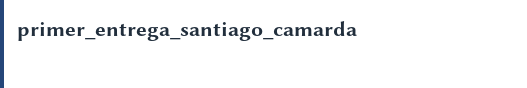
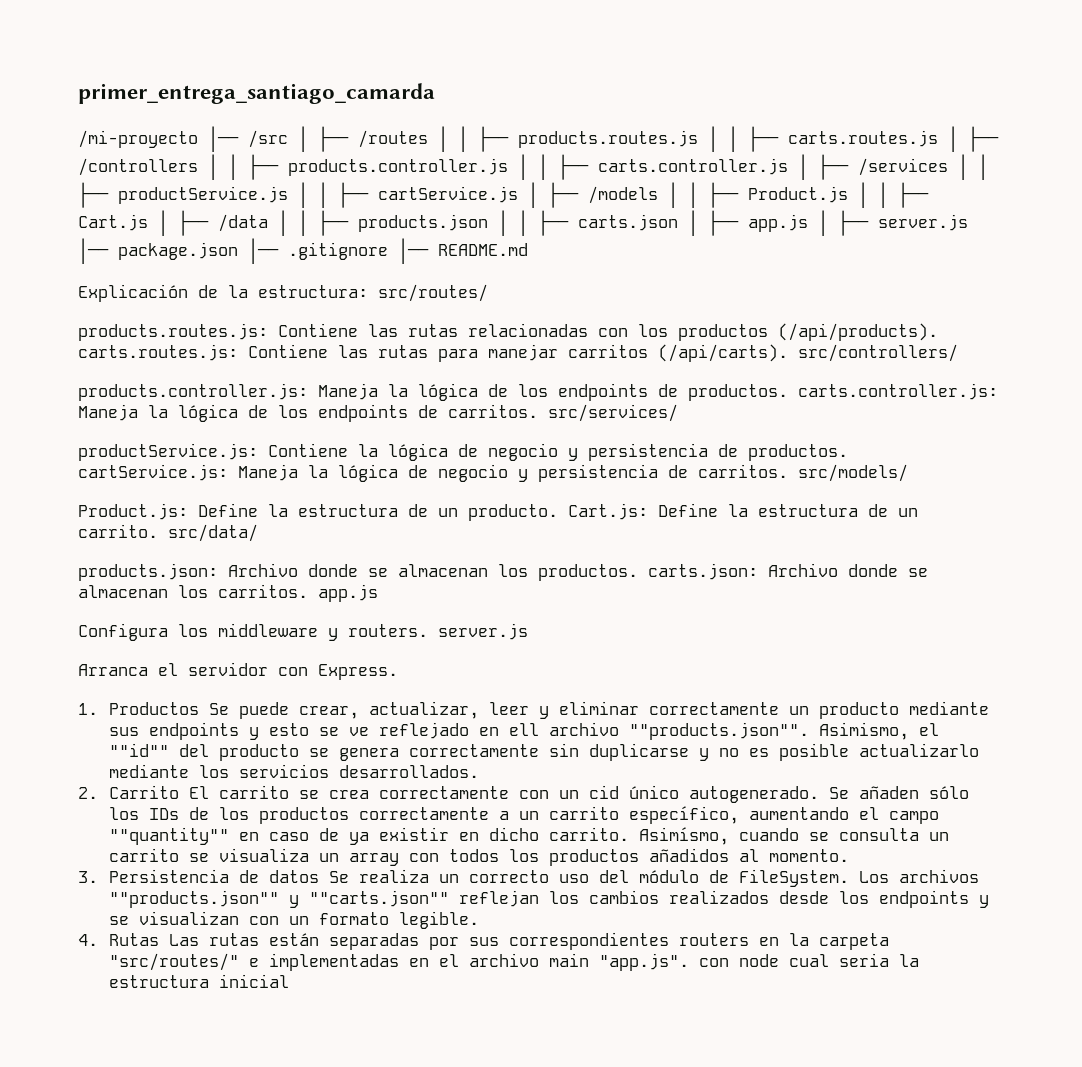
+ /mi-proyecto │── /src │ ├── /routes │ │ ├── products.routes.js │ │ ├── carts.routes.js │ ├── /controllers │ │ ├── products.controller.js │ │ ├── carts.controller.js │ ├── /services │ │ ├── productService.js │ │ ├── cartService.js │ ├── /models │ │ ├── Product.js │ │ ├── Cart.js │ ├── /data │ │ ├── products.json │ │ ├── carts.json │ ├── app.js │ ├── server.js │── package.json │── .gitignore │── README.md
+ Explicación de la estructura: src/routes/
+ products.routes.js: Contiene las rutas relacionadas con los productos (/api/products). carts.routes.js: Contiene las rutas para manejar carritos (/api/carts). src/controllers/
+ products.controller.js: Maneja la lógica de los endpoints de productos. carts.controller.js: Maneja la lógica de los endpoints de carritos. src/services/
+ productService.js: Contiene la lógica de negocio y persistencia de productos. cartService.js: Maneja la lógica de negocio y persistencia de carritos. src/models/
+ Product.js: Define la estructura de un producto. Cart.js: Define la estructura de un carrito. src/data/
+ products.json: Archivo donde se almacenan los productos. carts.json: Archivo donde se almacenan los carritos. app.js
+ Configura los middleware y routers. server.js
+ Arranca el servidor con Express.
+ 1. Productos Se puede crear, actualizar, leer y eliminar correctamente un producto mediante sus endpoints y esto se ve reflejado en ell archivo ""products.json"". Asimismo, el ""id"" del producto se genera correctamente sin duplicarse y no es posible actualizarlo mediante los servicios desarrollados.
+ 2. Carrito El carrito se crea correctamente con un cid único autogenerado. Se añaden sólo los IDs de los productos correctamente a un carrito específico, aumentando el campo ""quantity"" en caso de ya existir en dicho carrito. Asimísmo, cuando se consulta un carrito se visualiza un array con todos los productos añadidos al momento.
+ 3. Persistencia de datos Se realiza un correcto uso del módulo de FileSystem. Los archivos ""products.json"" y ""carts.json"" reflejan los cambios realizados desde los endpoints y se visualizan con un formato legible.
+ 4. Rutas Las rutas están separadas por sus correspondientes routers en la carpeta "src/routes/" e implementadas en el archivo main "app.js". con node cual seria la estructura inicial

